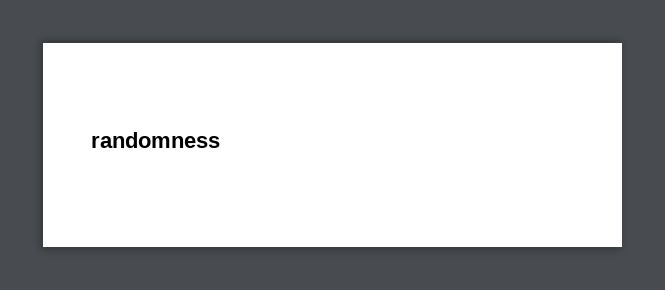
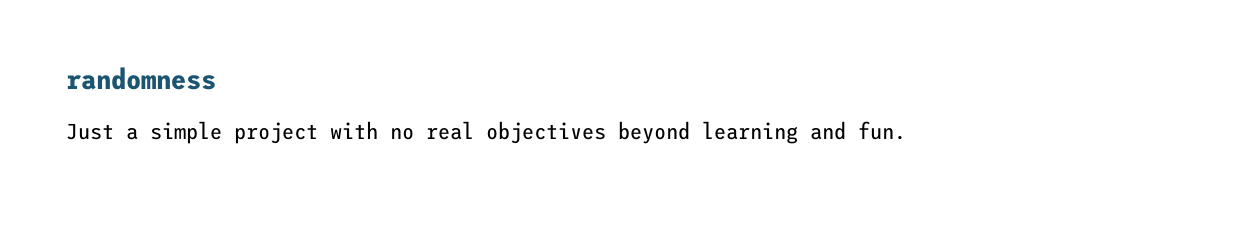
+ Just a simple project with no real objectives beyond learning and fun.

